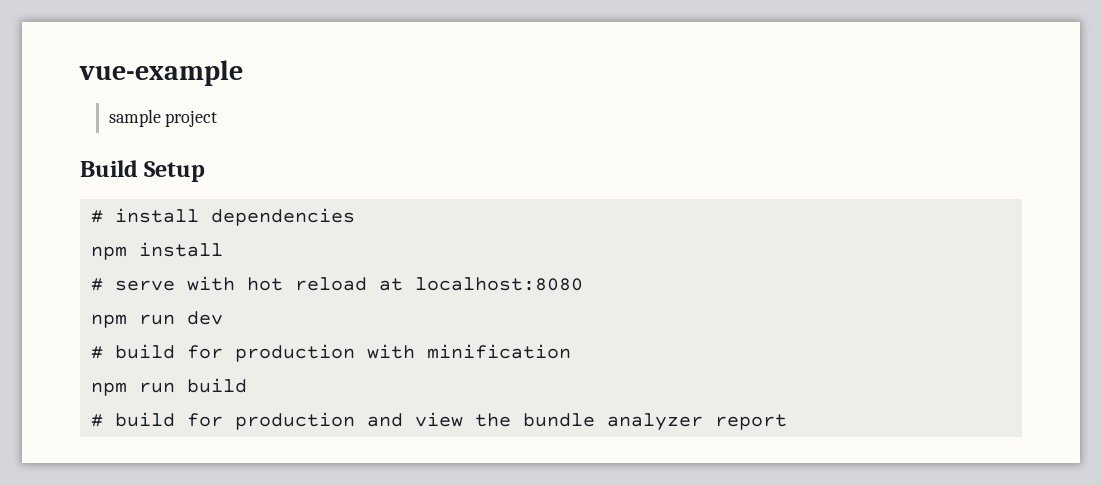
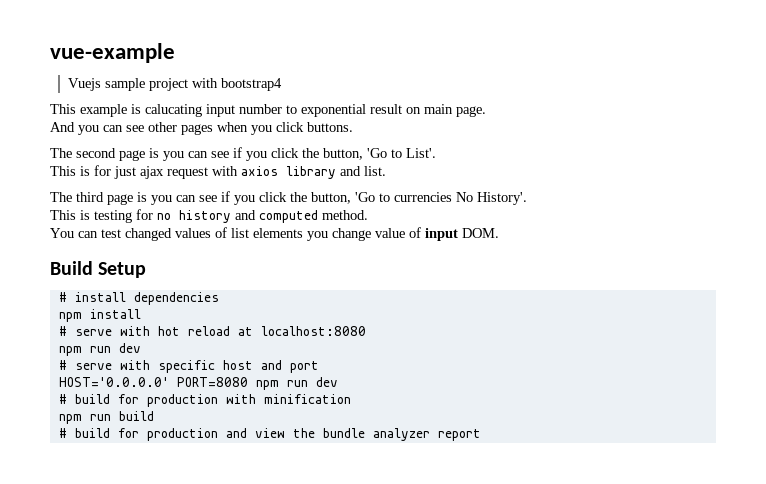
- sample project
+ Vuejs sample project with bootstrap4
+ This example is calucating input number to exponential result on main page.
+ And you can see other pages when you click buttons.
+ The second page is you can see if you click the button, 'Go to List'.
+ This is for just ajax request with axios library and list.
+ The third page is you can see if you click the button, 'Go to currencies No History'.
+ This is testing for no history and computed method.
+ You can test changed values of list elements you change value of input DOM.
+ # serve with specific host and port
+ HOST='0.0.0.0' PORT=8080 npm run dev

